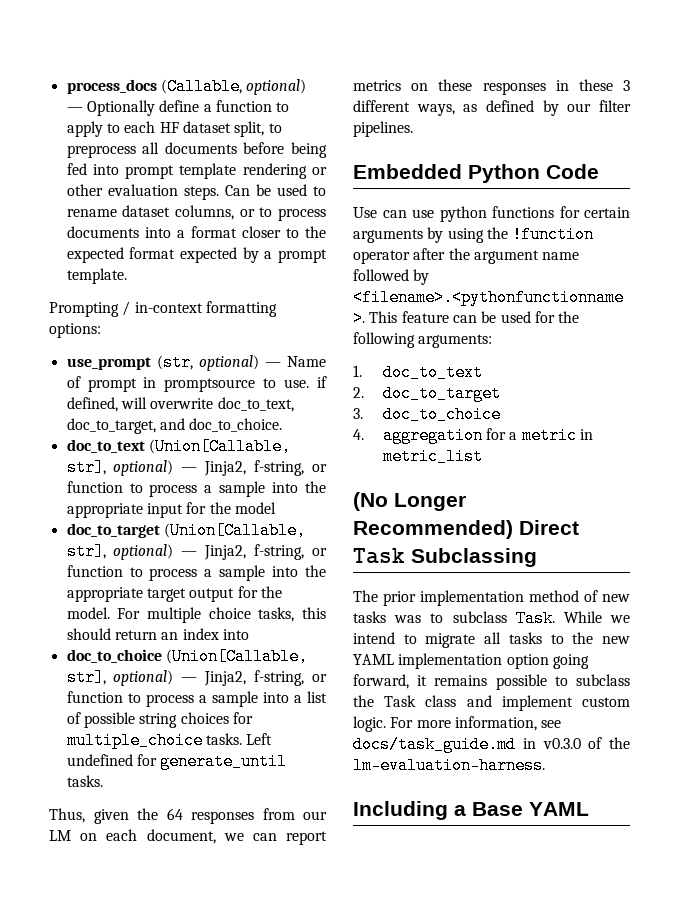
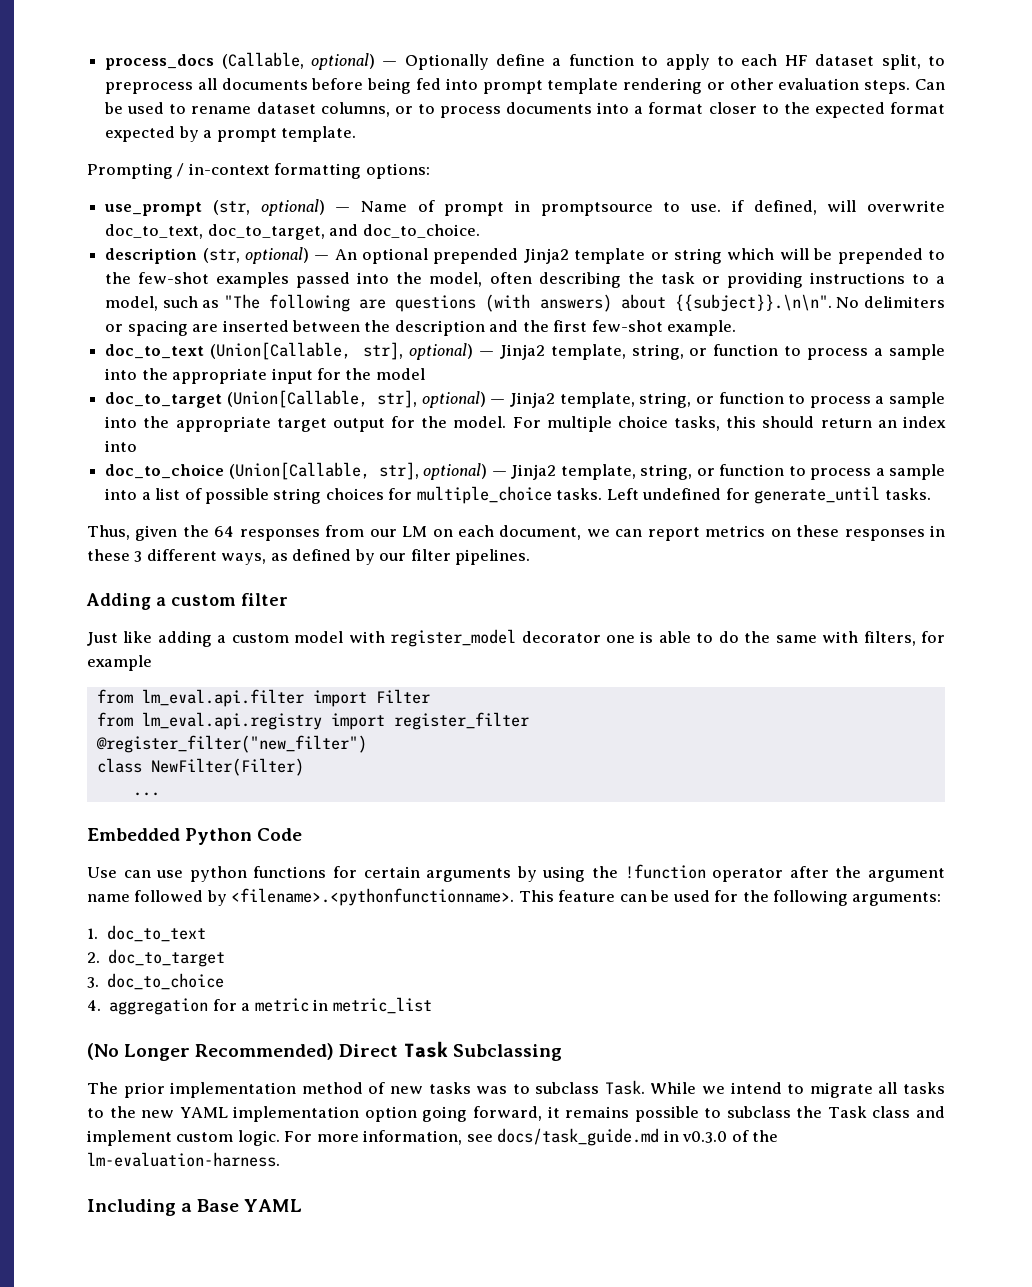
+ description (str, optional) — An optional prepended Jinja2 template or string which will be prepended to the few-shot examples passed into the model, often describing the task or providing instructions to a model, such as "The following are questions (with answers) about {{subject}}.\n\n". No delimiters or spacing are inserted between the description and the first few-shot example.
- doc_to_text (Union[Callable, str], optional) — Jinja2, f-string, or function to process a sample into the appropriate input for the model
+ doc_to_text (Union[Callable, str], optional) — Jinja2 template, string, or function to process a sample into the appropriate input for the model
- doc_to_target (Union[Callable, str], optional) — Jinja2, f-string, or function to process a sample into the appropriate target output for the model.
+ doc_to_target (Union[Callable, str], optional) — Jinja2 template, string, or function to process a sample into the appropriate target output for the model.
- doc_to_choice (Union[Callable, str], optional) — Jinja2, f-string, or function to process a sample into a list of possible string choices for multiple_choice tasks.
+ doc_to_choice (Union[Callable, str], optional) — Jinja2 template, string, or function to process a sample into a list of possible string choices for multiple_choice tasks.
+ Adding a custom filter
+ Just like adding a custom model with register_model decorator one is able to do the same with filters, for example
+ from lm_eval.api.filter import Filter
+ from lm_eval.api.registry import register_filter
+ @register_filter("new_filter")
+ class NewFilter(Filter)
+ ...

